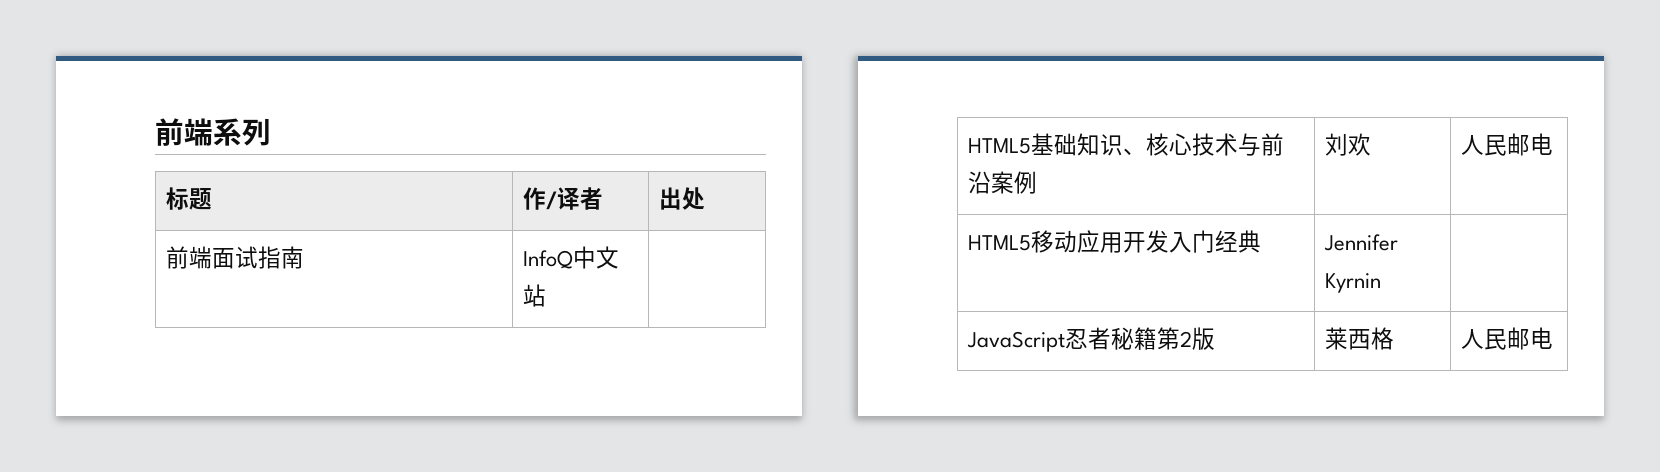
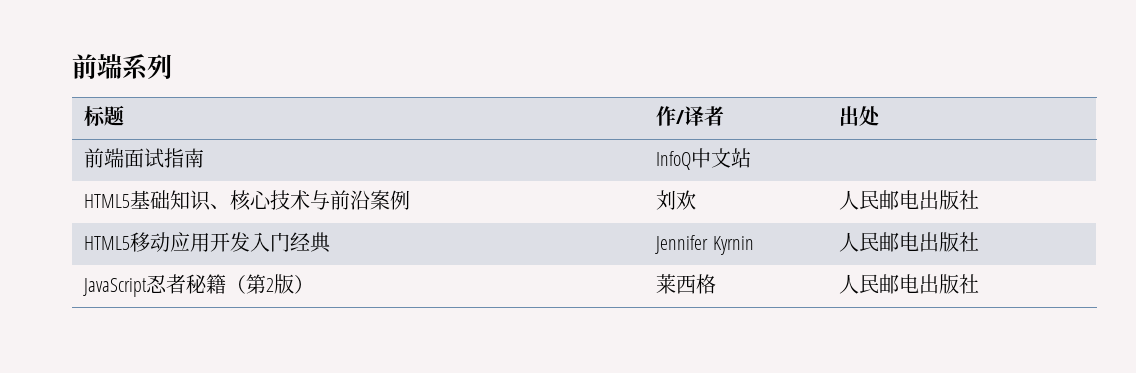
- HTML5基础知识、核心技术与前沿案例 | 刘欢 | 人民邮电
+ HTML5基础知识、核心技术与前沿案例 | 刘欢 | 人民邮电出版社
- HTML5移动应用开发入门经典 | Jennifer Kyrnin |
+ HTML5移动应用开发入门经典 | Jennifer Kyrnin | 人民邮电出版社
- JavaScript忍者秘籍第2版 | 莱西格 | 人民邮电
+ JavaScript忍者秘籍（第2版） | 莱西格 | 人民邮电出版社

